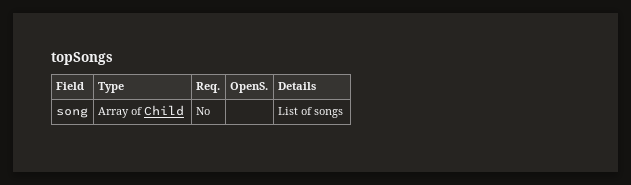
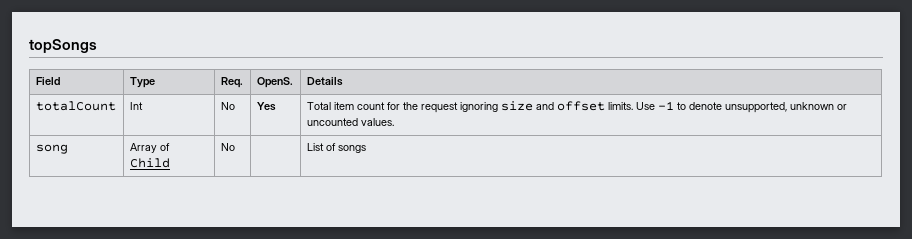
+ totalCount | Int | No | Yes | Total item count for the request ignoring size and offset limits. Use -1 to denote unsupported, unknown or uncounted values.

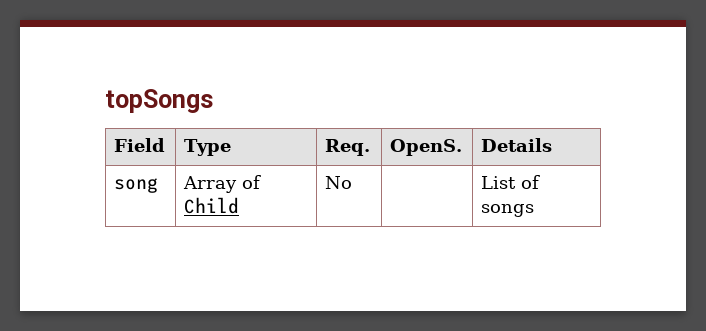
- totalCount | Int | No | Yes | Total item count for the request ignoring size and offset limits. Use -1 to denote unsupported, unknown or uncounted values.

